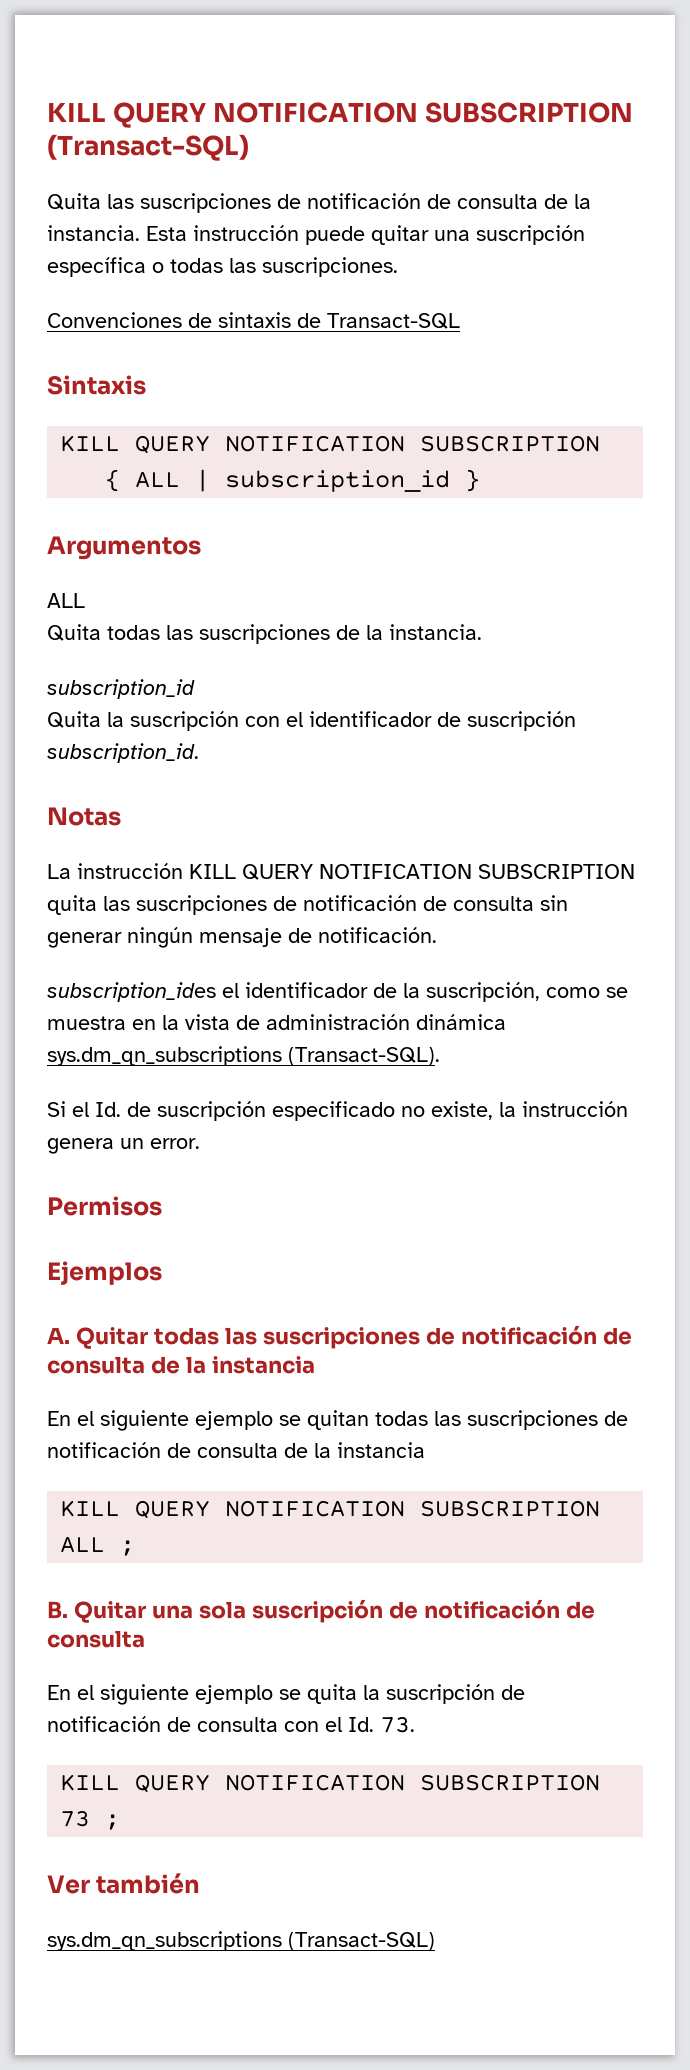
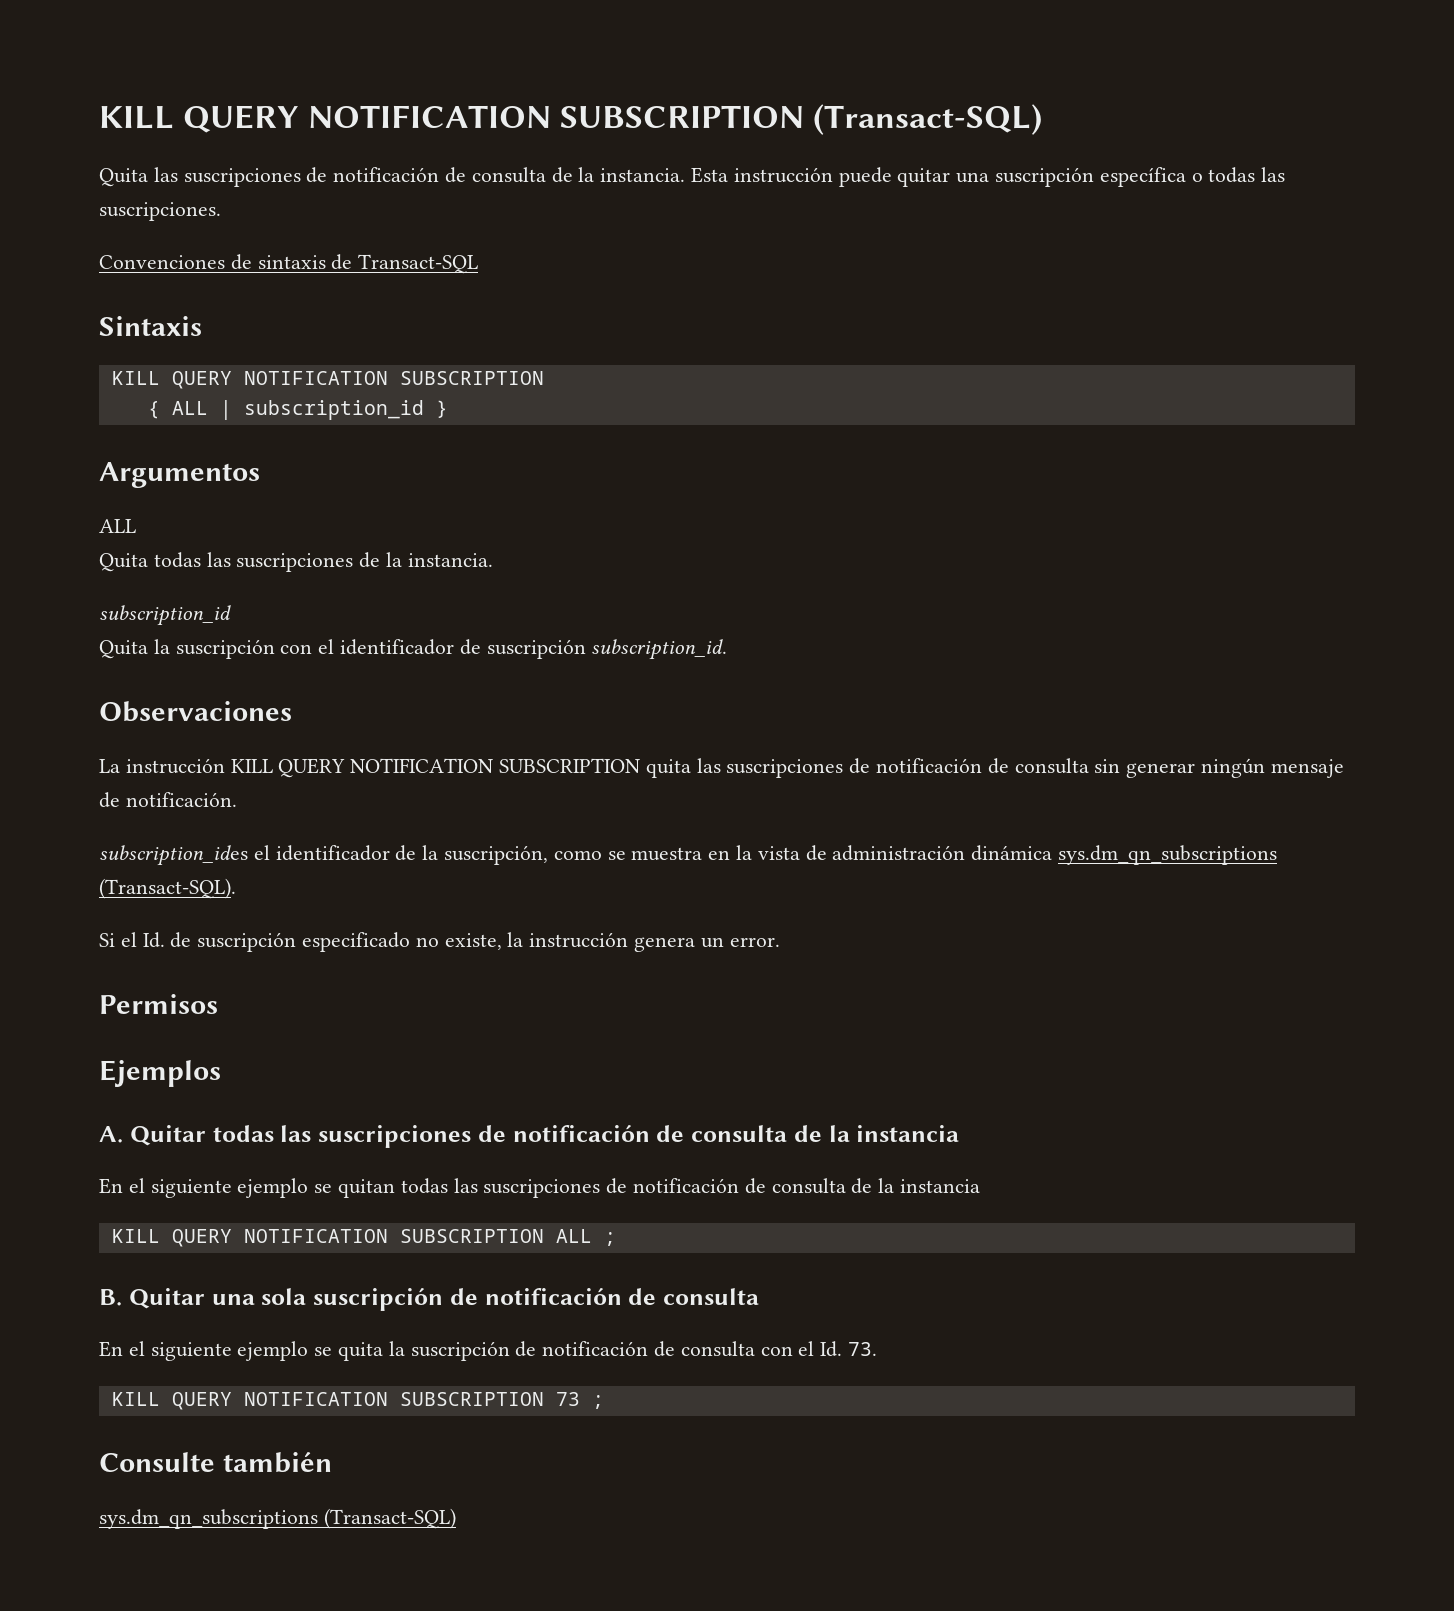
- Notas
+ Observaciones
- Ver también
+ Consulte también

